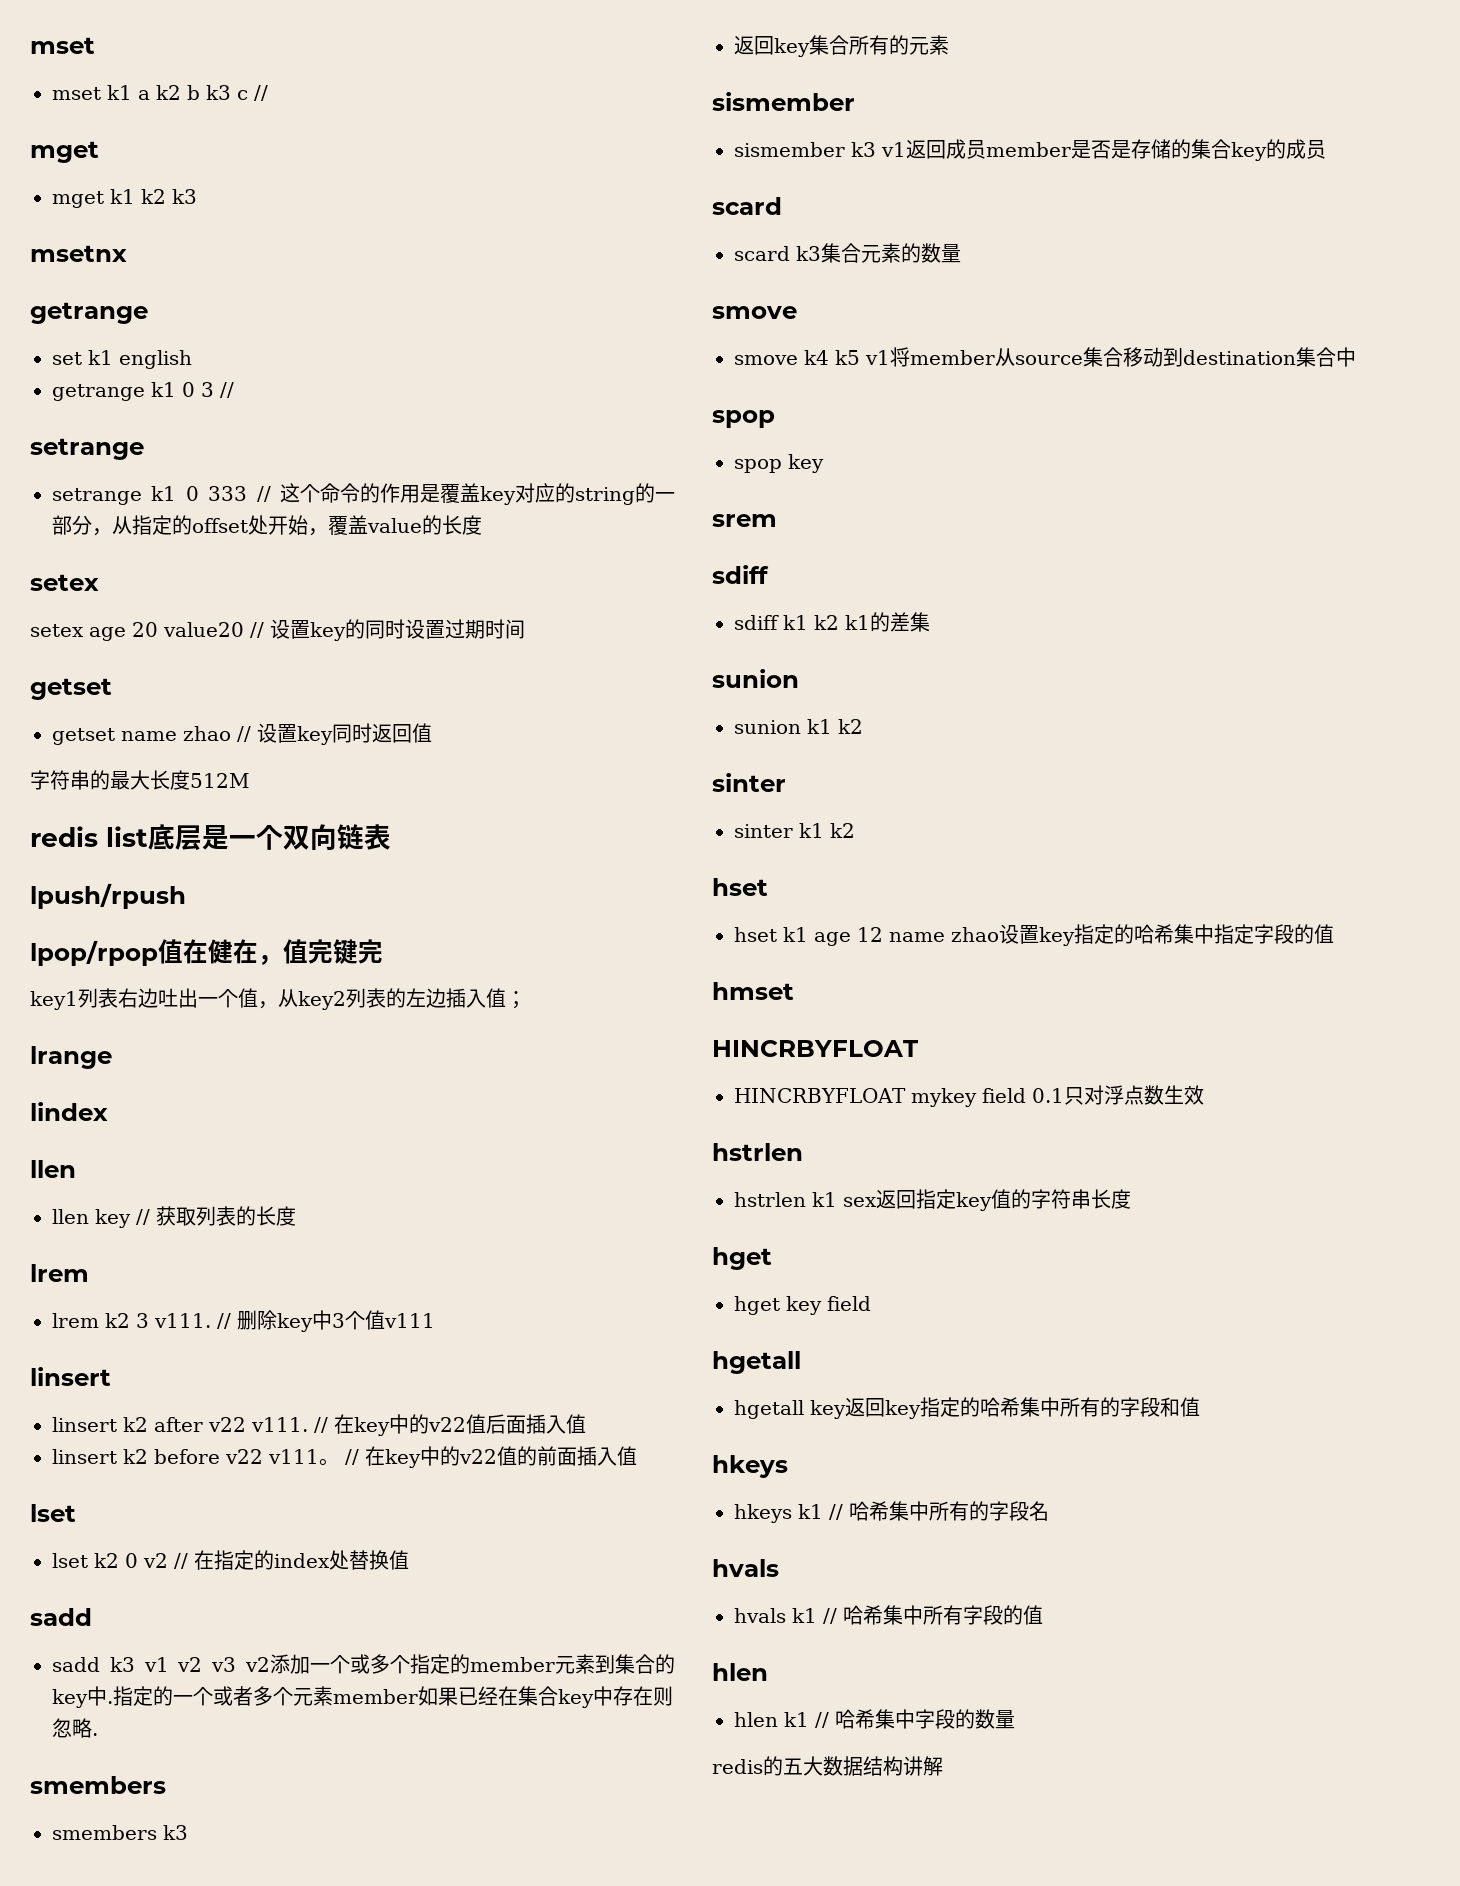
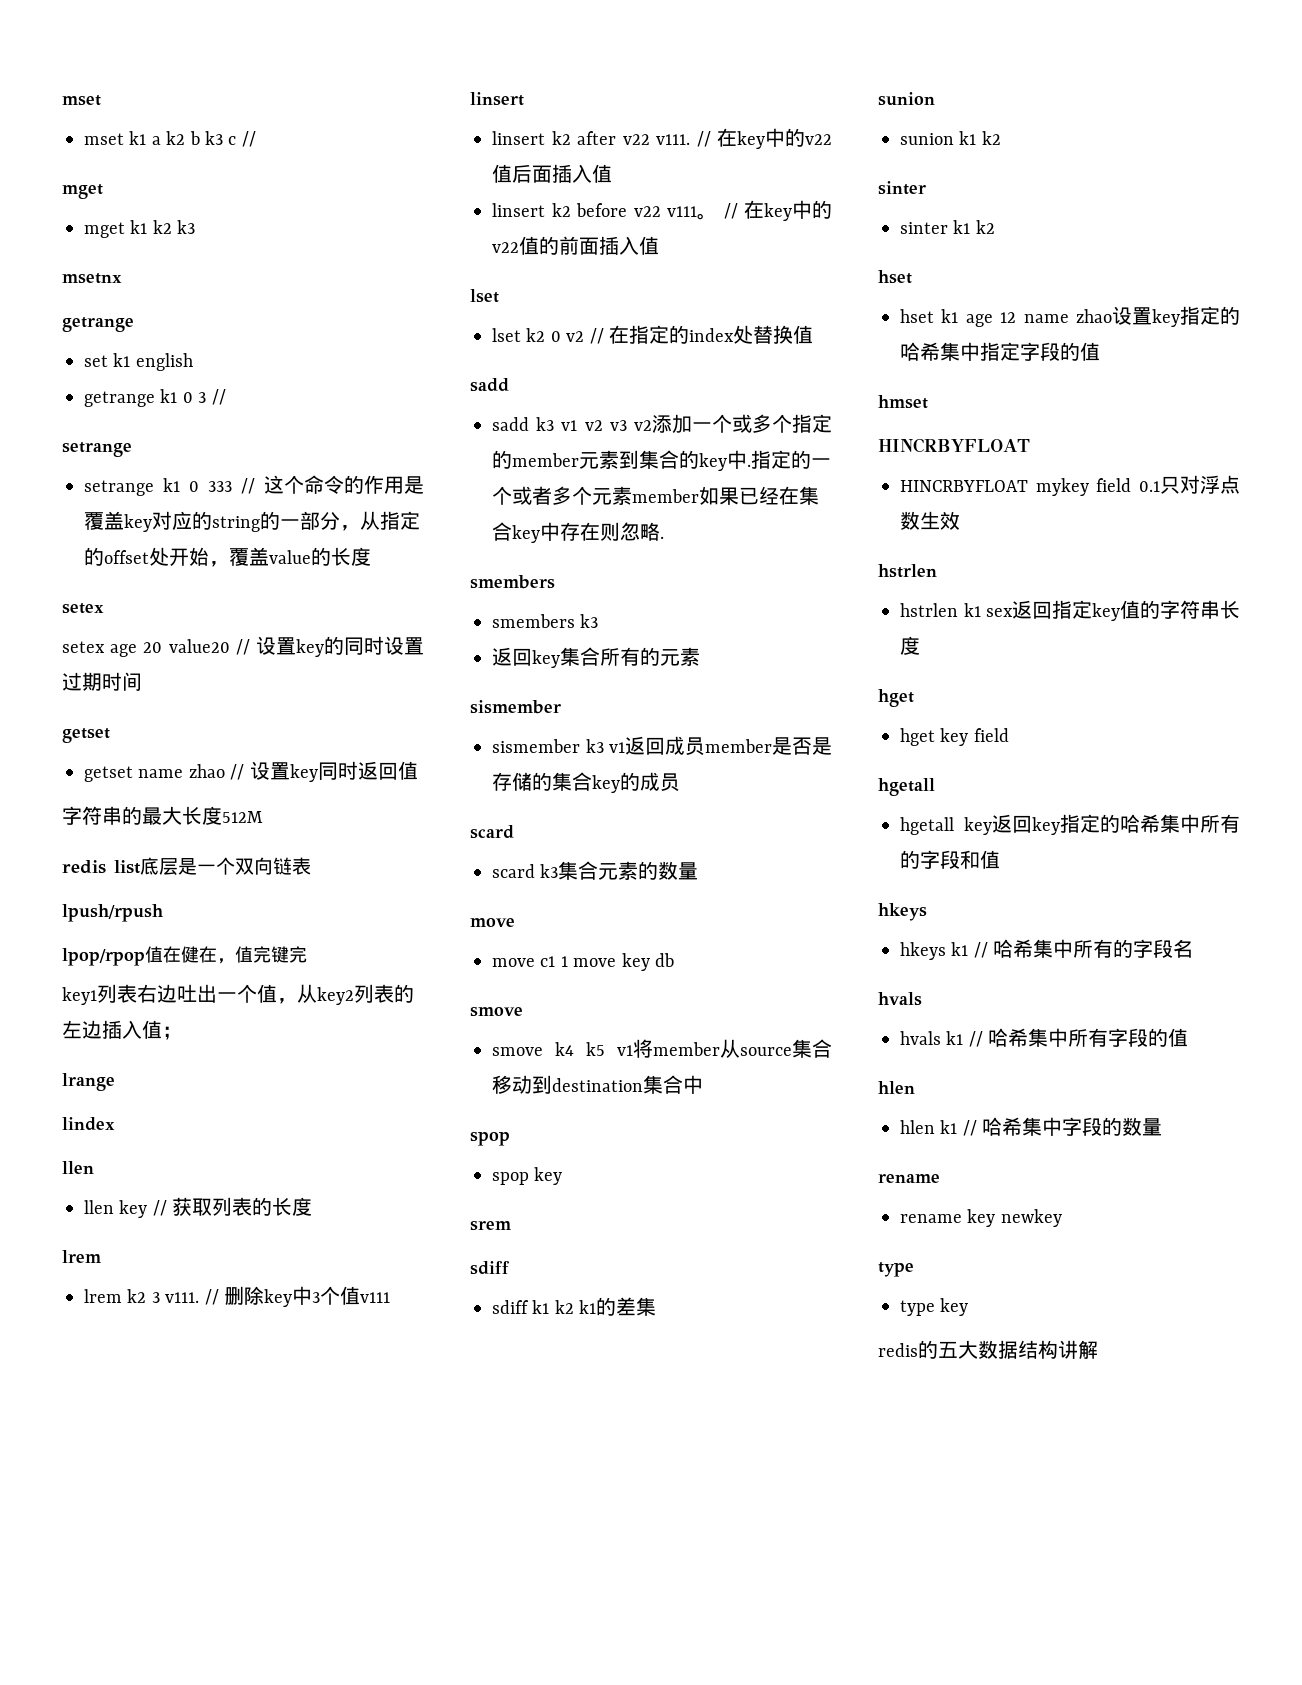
  scard k3集合元素的数量
+ move
+ move c1 1 move key db
  hlen k1 // 哈希集中字段的数量
+ rename
+ rename key newkey
+ type
+ type key

